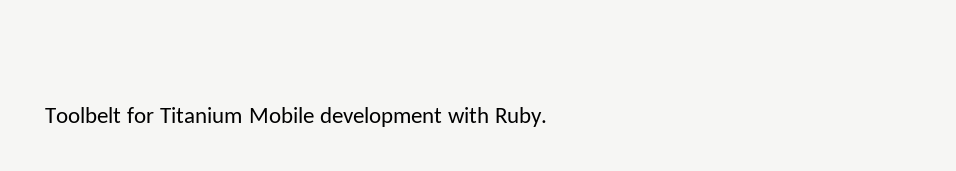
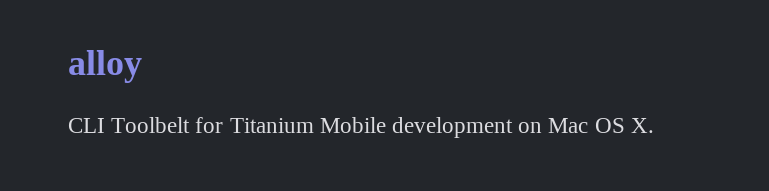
- Toolbelt for Titanium Mobile development with Ruby.
+ alloy
+ CLI Toolbelt for Titanium Mobile development on Mac OS X.

